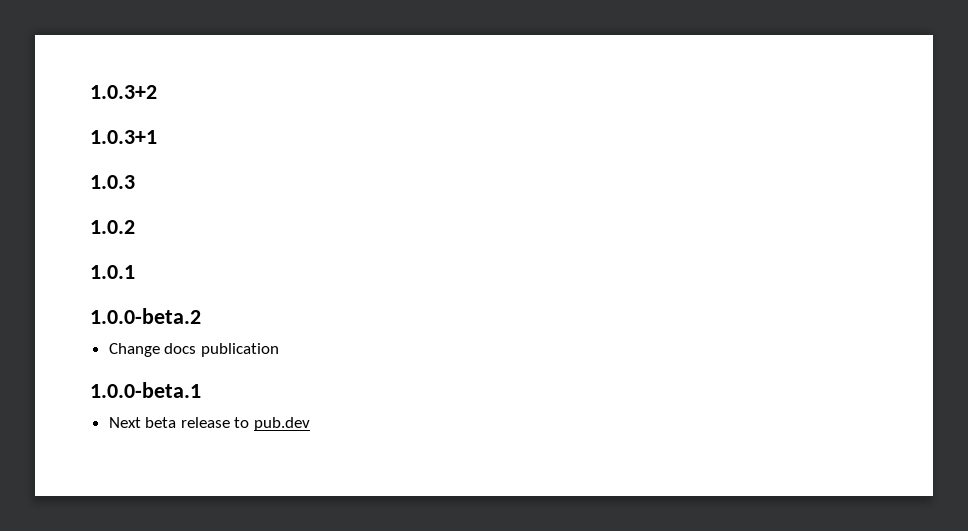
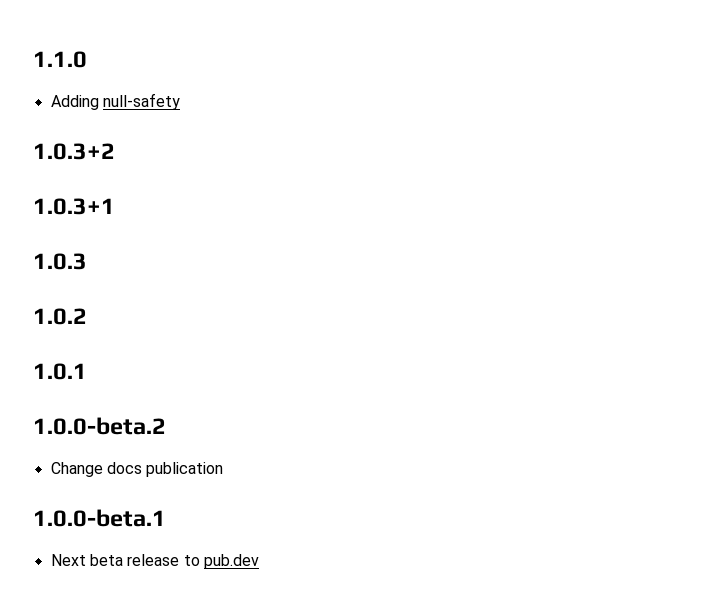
+ 1.1.0
+ Adding null-safety

